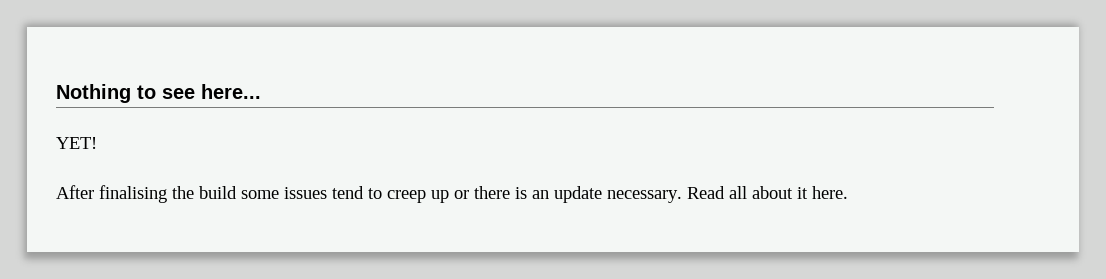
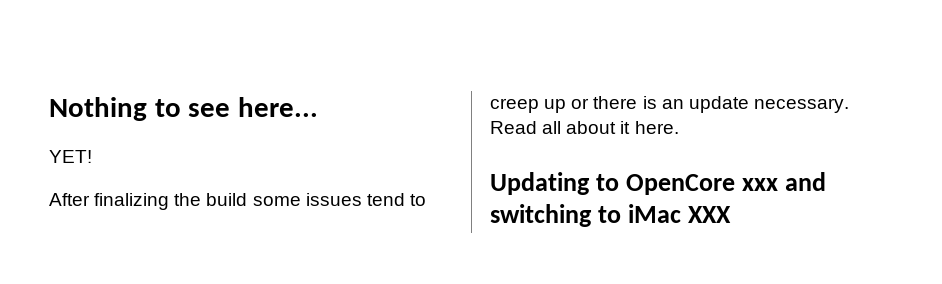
- After finalising the build some issues tend to creep up or there is an update necessary.
+ After finalizing the build some issues tend to creep up or there is an update necessary.
+ Updating to OpenCore xxx and switching to iMac XXX

